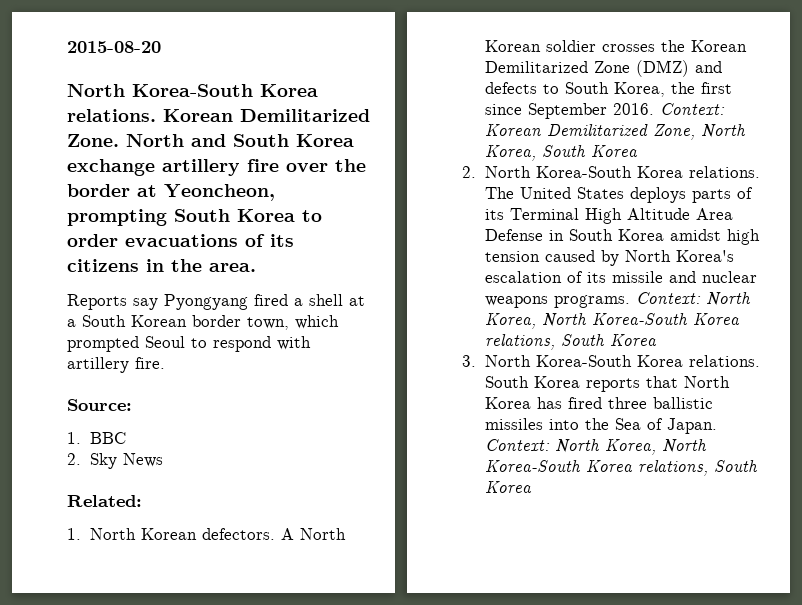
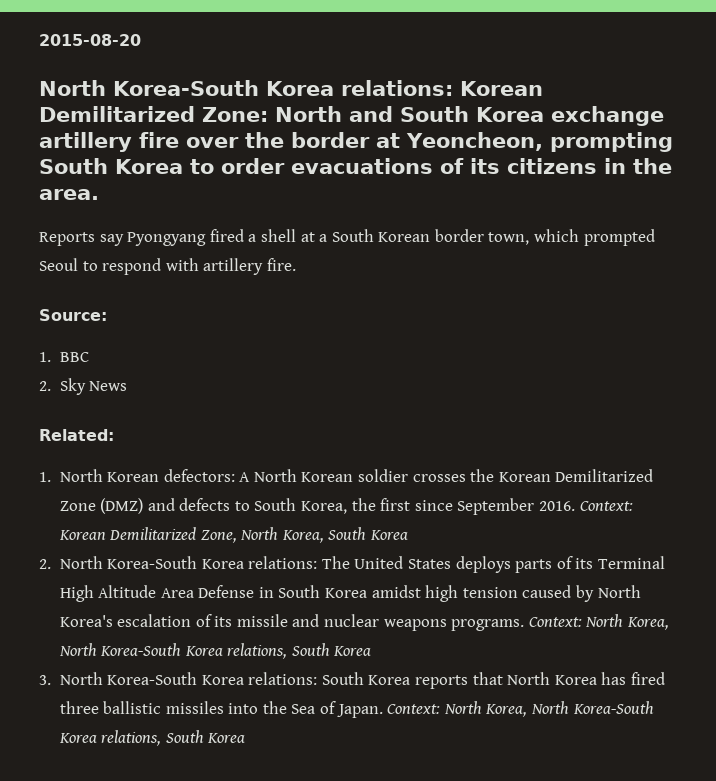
- North Korea-South Korea relations. Korean Demilitarized Zone. North and South Korea exchange artillery fire over the border at Yeoncheon, prompting South Korea to order evacuations of its citizens in the area.
+ North Korea-South Korea relations: Korean Demilitarized Zone: North and South Korea exchange artillery fire over the border at Yeoncheon, prompting South Korea to order evacuations of its citizens in the area.
- 1. North Korean defectors. A North Korean soldier crosses the Korean Demilitarized Zone (DMZ) and defects to South Korea, the first since September 2016.
+ 1. North Korean defectors: A North Korean soldier crosses the Korean Demilitarized Zone (DMZ) and defects to South Korea, the first since September 2016.
- 2. North Korea-South Korea relations. The United States deploys parts of its Terminal High Altitude Area Defense in South Korea amidst high tension caused by North Korea's escalation of its missile and nuclear weapons programs.
+ 2. North Korea-South Korea relations: The United States deploys parts of its Terminal High Altitude Area Defense in South Korea amidst high tension caused by North Korea's escalation of its missile and nuclear weapons programs.
- 3. North Korea-South Korea relations. South Korea reports that North Korea has fired three ballistic missiles into the Sea of Japan.
+ 3. North Korea-South Korea relations: South Korea reports that North Korea has fired three ballistic missiles into the Sea of Japan.

